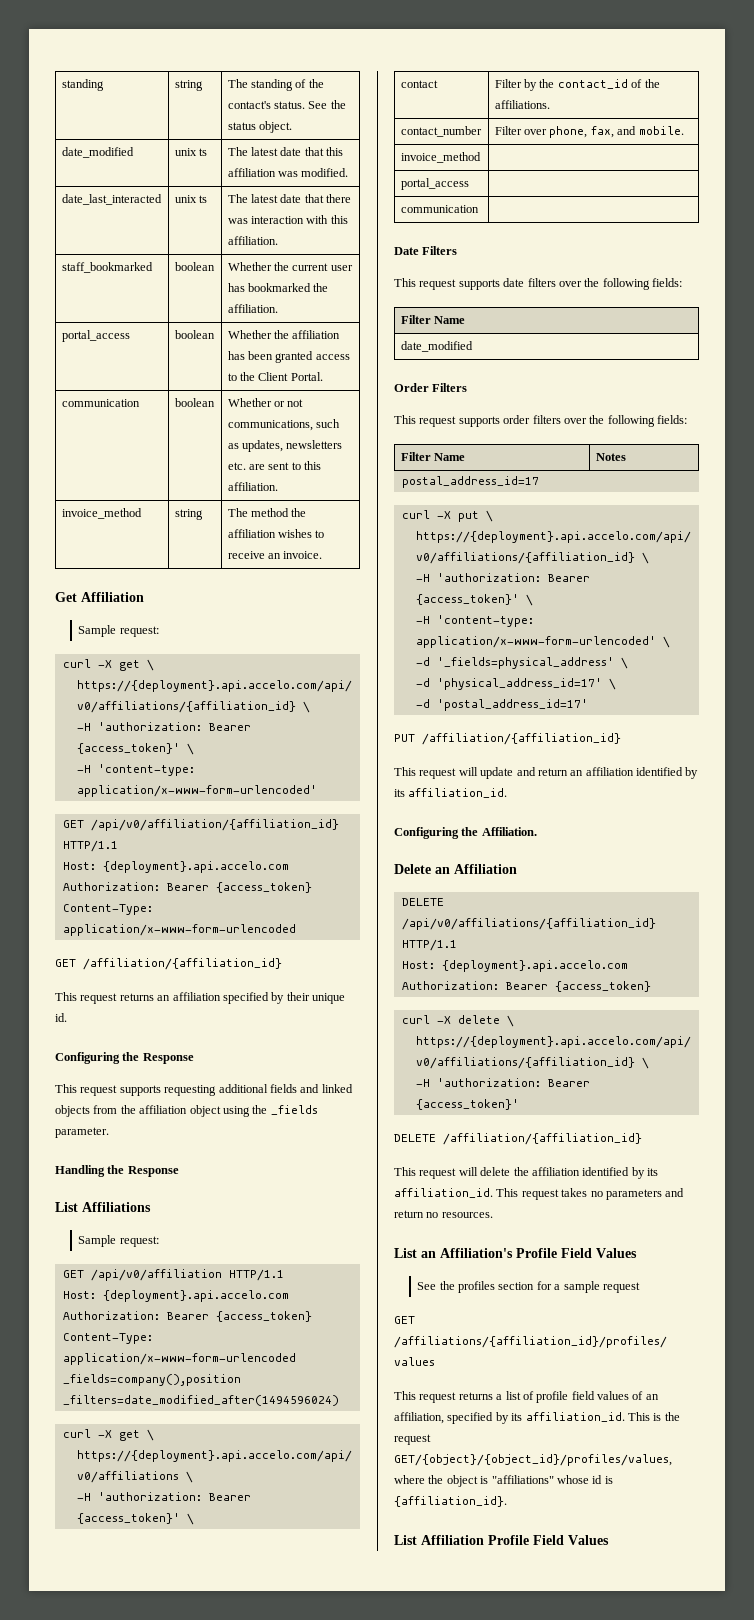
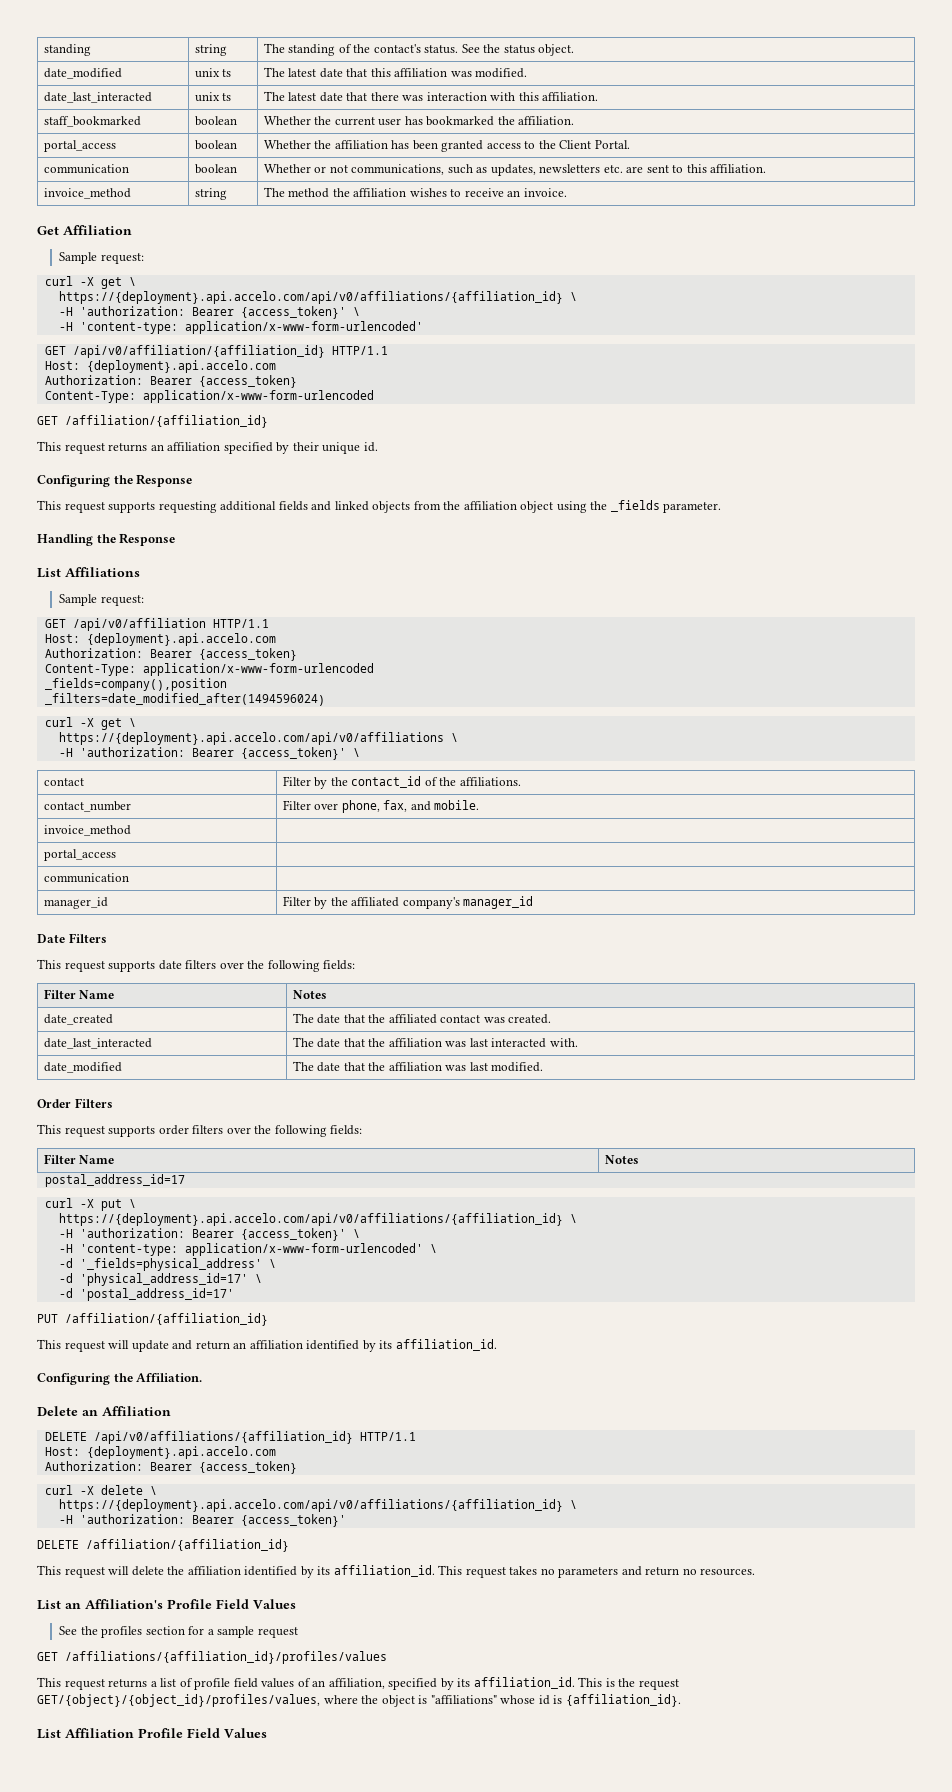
+ manager_id | Filter by the affiliated company's manager_id
  This request supports date filters over the following fields:
- Filter Name
- date_modified
+ Filter Name | Notes
+ date_created | The date that the affiliated contact was created.
+ date_last_interacted | The date that the affiliation was last interacted with.
+ date_modified | The date that the affiliation was last modified.

